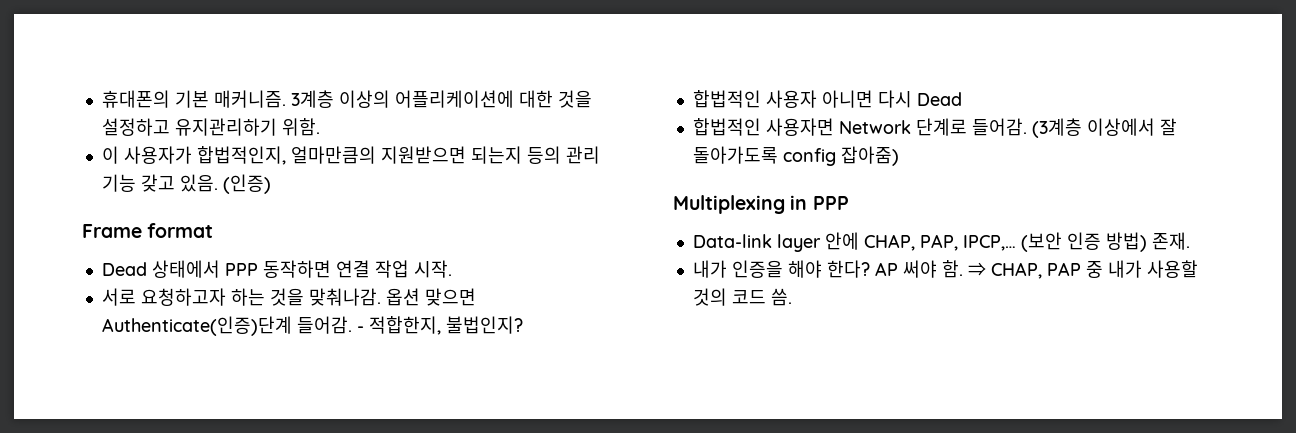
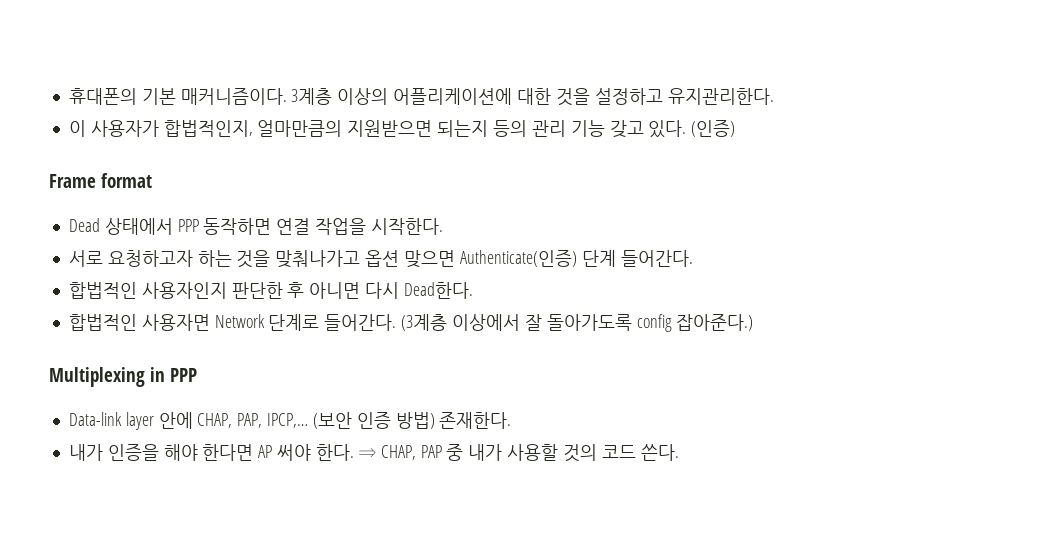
- 휴대폰의 기본 매커니즘.
+ 휴대폰의 기본 매커니즘이다.
- 3계층 이상의 어플리케이션에 대한 것을 설정하고 유지관리하기 위함.
+ 3계층 이상의 어플리케이션에 대한 것을 설정하고 유지관리한다.
- 이 사용자가 합법적인지, 얼마만큼의 지원받으면 되는지 등의 관리 기능 갖고 있음.
+ 이 사용자가 합법적인지, 얼마만큼의 지원받으면 되는지 등의 관리 기능 갖고 있다.
- Dead 상태에서 PPP 동작하면 연결 작업 시작.
+ Dead 상태에서 PPP 동작하면 연결 작업을 시작한다.
- 서로 요청하고자 하는 것을 맞춰나감. 옵션 맞으면 Authenticate(인증)단계 들어감. - 적합한지, 불법인지?
- 합법적인 사용자 아니면 다시 Dead
+ 서로 요청하고자 하는 것을 맞춰나가고 옵션 맞으면 Authenticate(인증) 단계 들어간다.
+ 합법적인 사용자인지 판단한 후 아니면 다시 Dead한다.
- 합법적인 사용자면 Network 단계로 들어감.
+ 합법적인 사용자면 Network 단계로 들어간다.
- (3계층 이상에서 잘 돌아가도록 config 잡아줌)
+ (3계층 이상에서 잘 돌아가도록 config 잡아준다.)
- (보안 인증 방법) 존재.
+ (보안 인증 방법) 존재한다.
- 내가 인증을 해야 한다? AP 써야 함.
+ 내가 인증을 해야 한다면 AP 써야 한다.
- ⇒ CHAP, PAP 중 내가 사용할 것의 코드 씀.
+ ⇒ CHAP, PAP 중 내가 사용할 것의 코드 쓴다.

